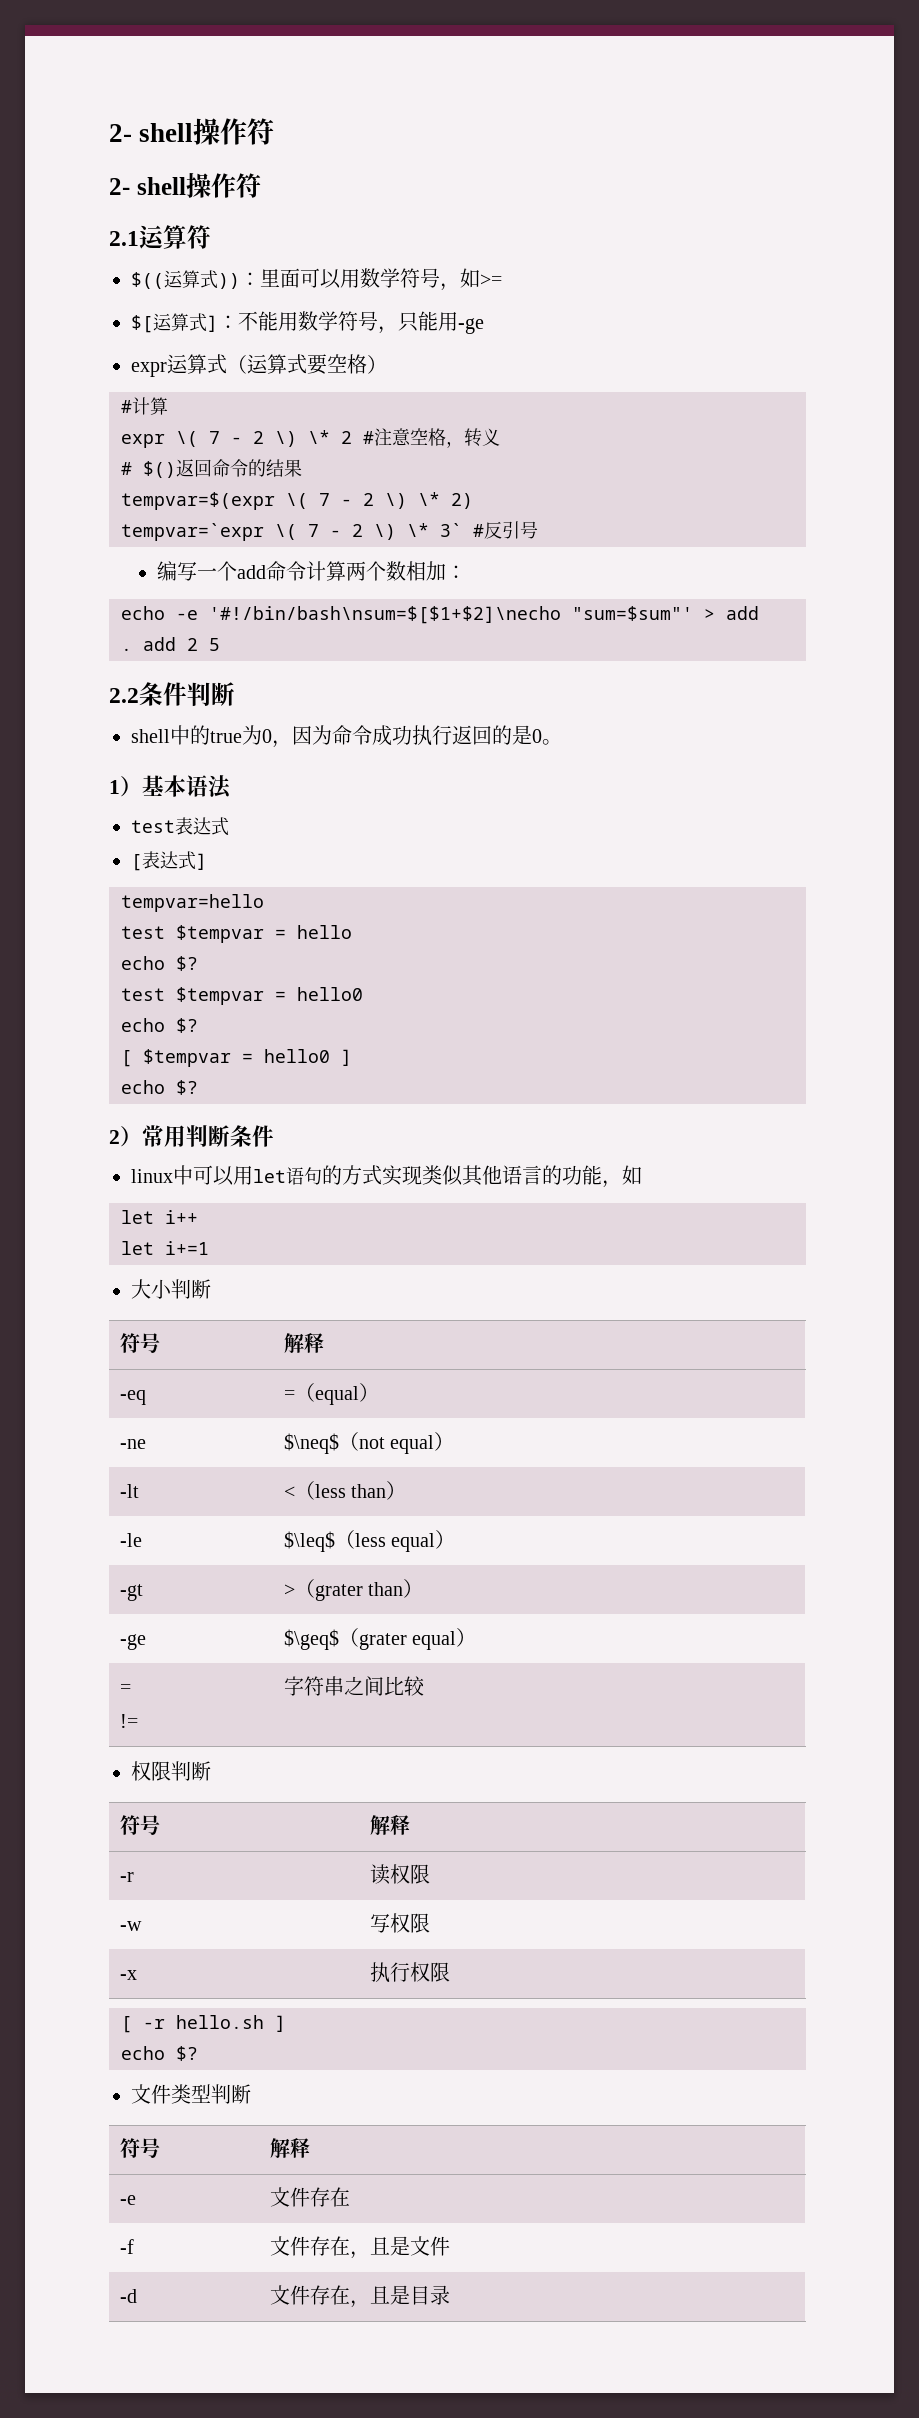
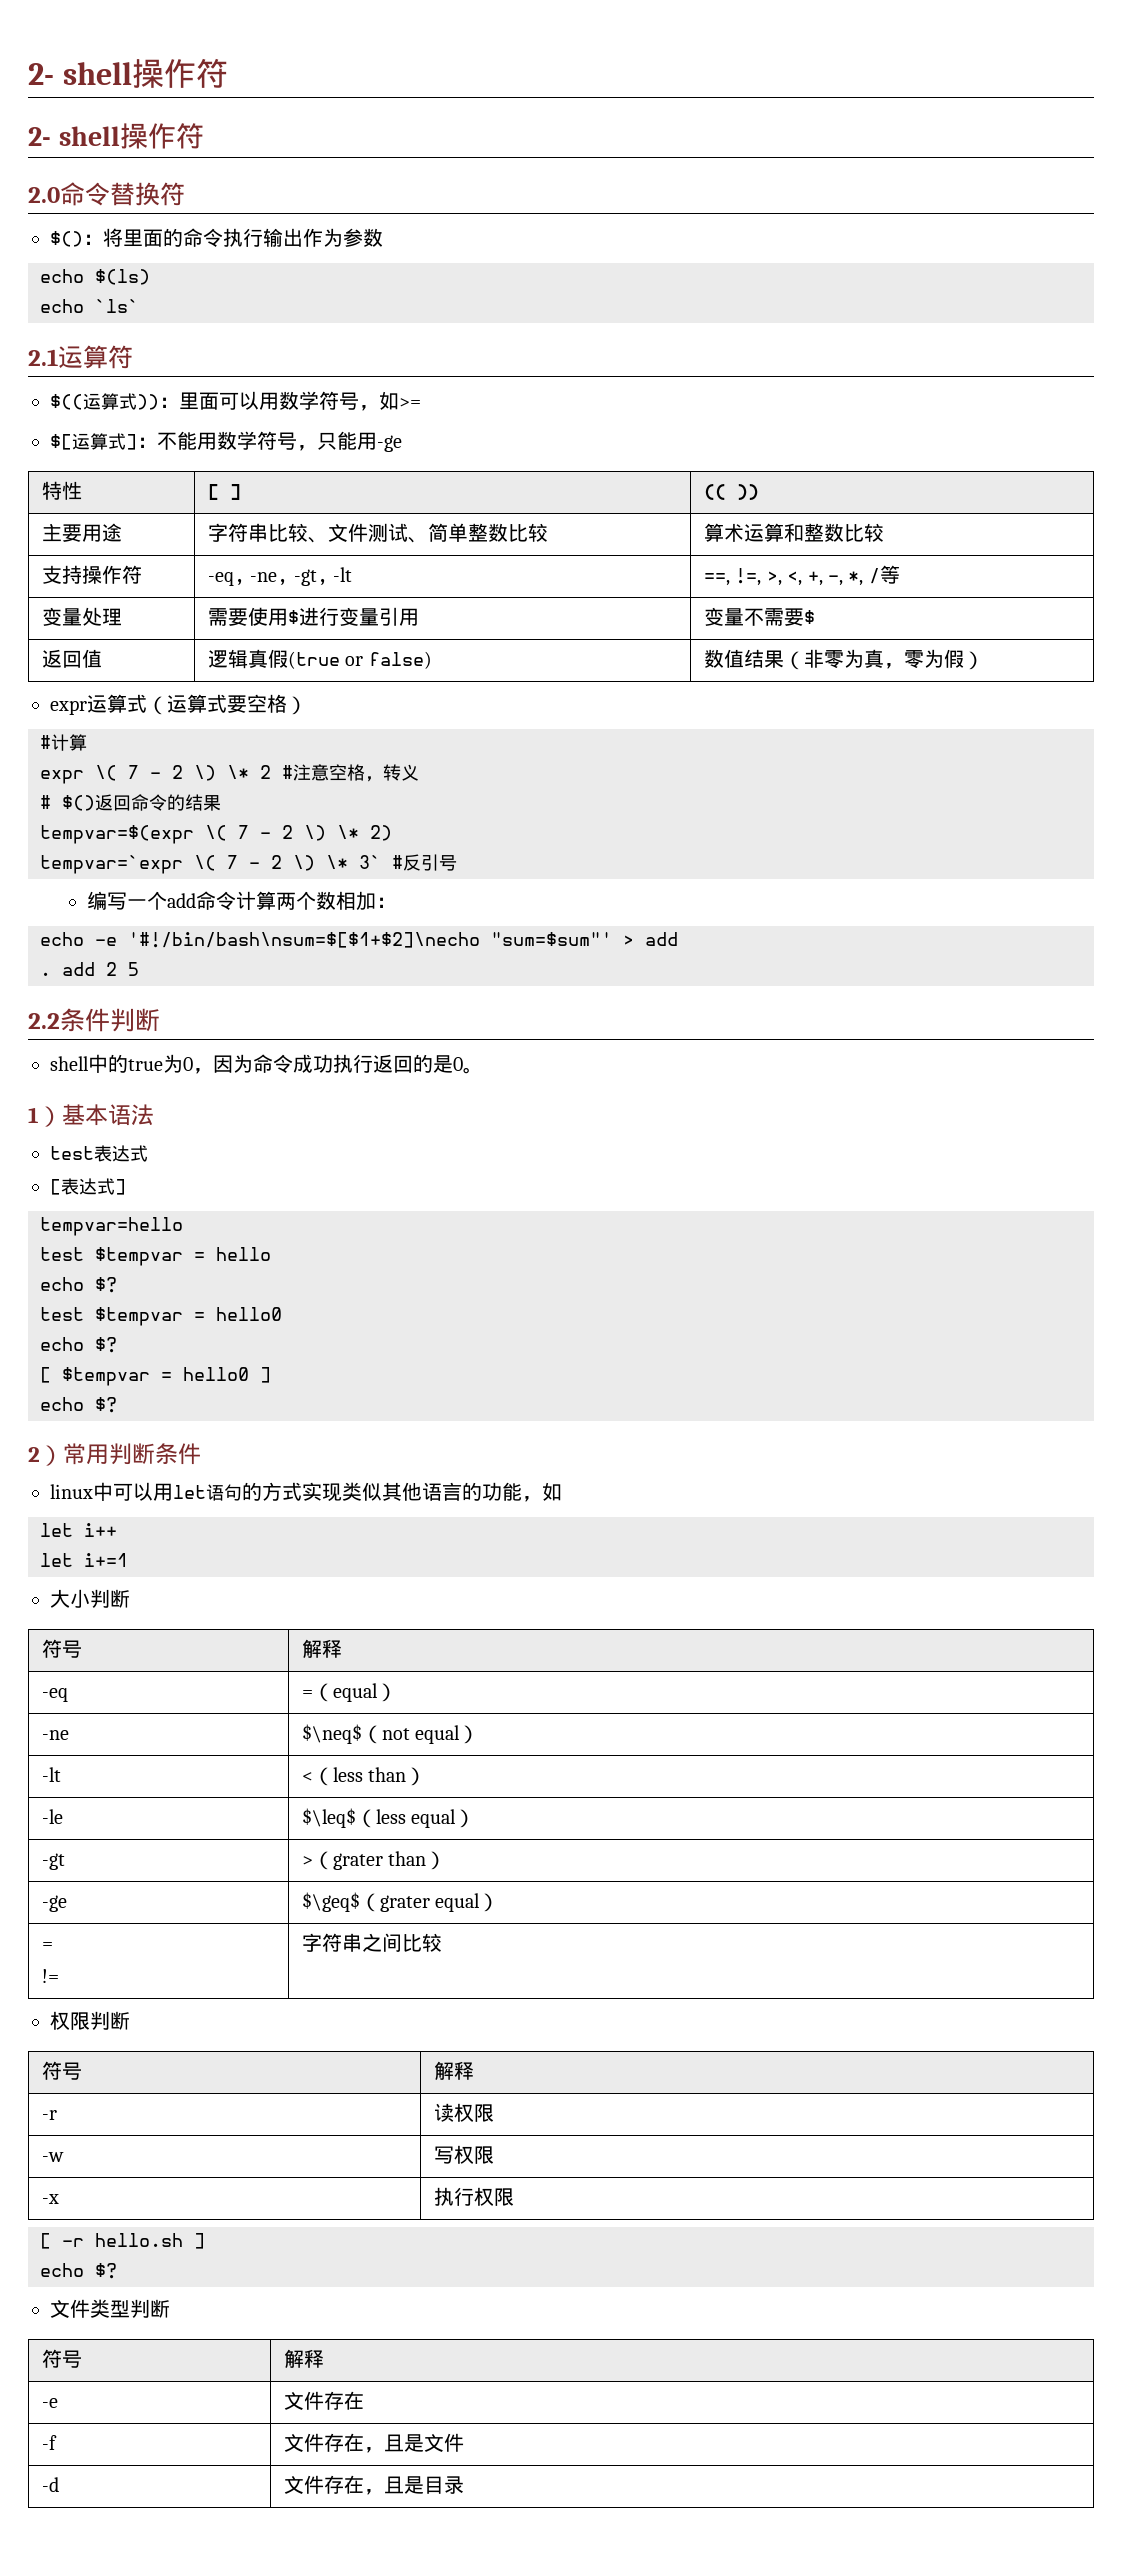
+ 2.0命令替换符
+ $()：将里面的命令执行输出作为参数
+ echo $(ls)
+ echo `ls`
+ 特性 | [ ] | (( ))
+ 主要用途 | 字符串比较、文件测试、简单整数比较 | 算术运算和整数比较
+ 支持操作符 | -eq, -ne, -gt, -lt | ==, !=, >, <, +, -, *, /等
+ 变量处理 | 需要使用$进行变量引用 | 变量不需要$
+ 返回值 | 逻辑真假(true or false) | 数值结果（非零为真，零为假）

